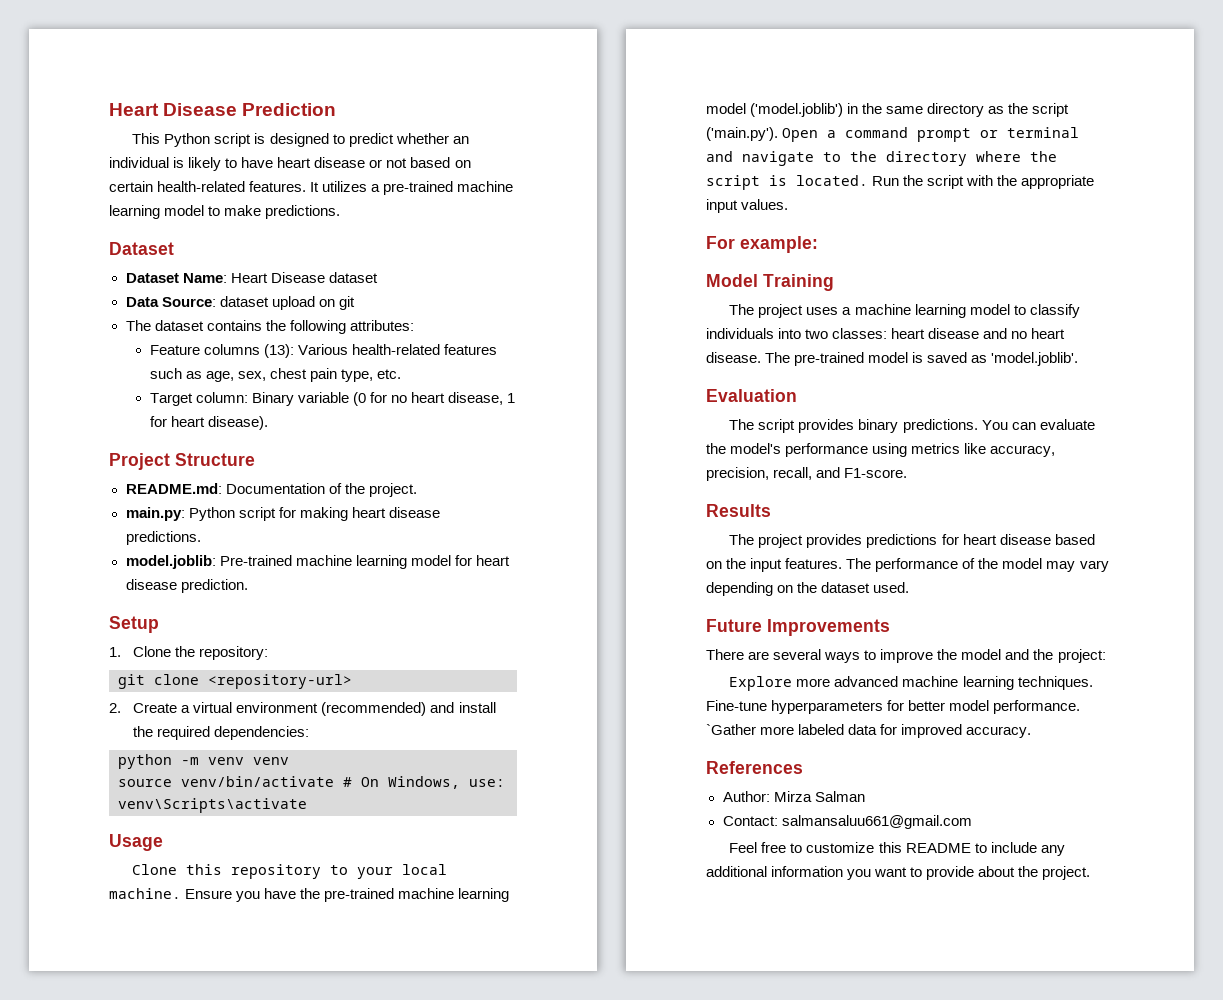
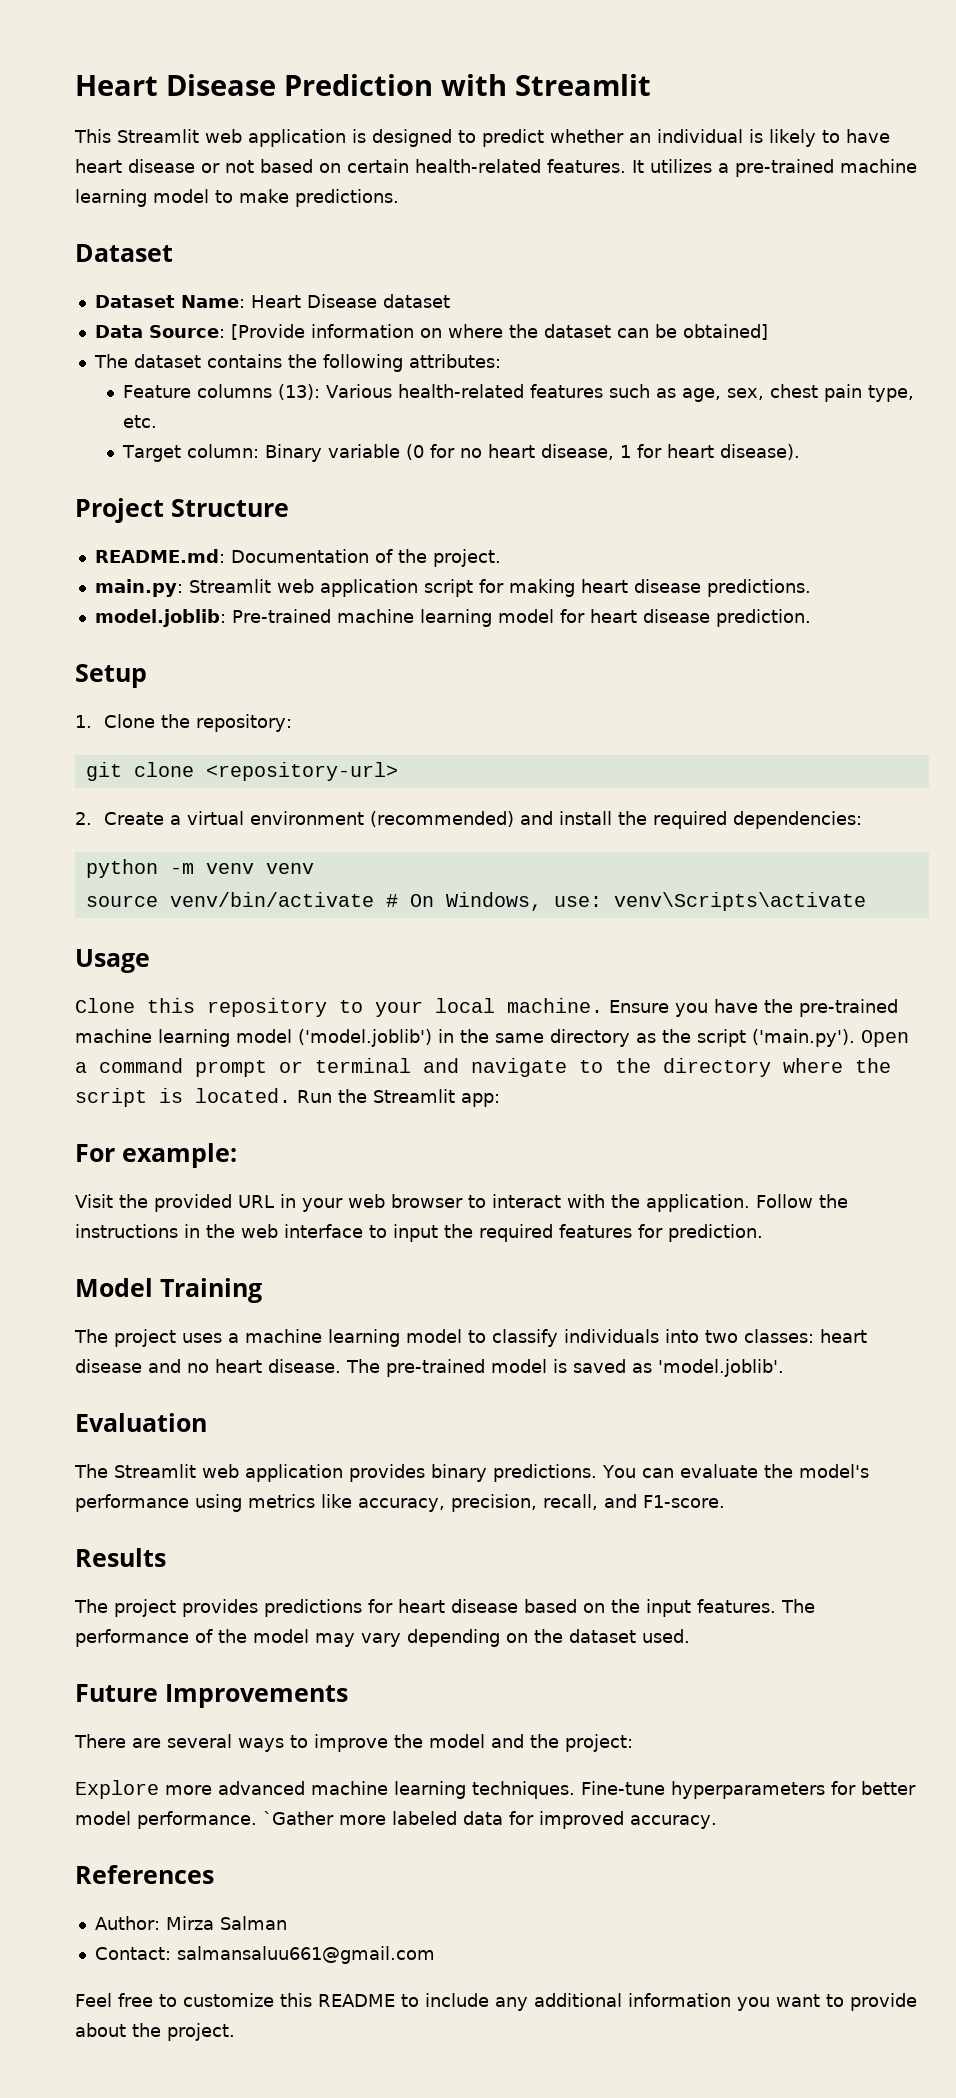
- Heart Disease Prediction
+ Heart Disease Prediction with Streamlit
- This Python script is designed to predict whether an individual is likely to have heart disease or not based on certain health-related features.
+ This Streamlit web application is designed to predict whether an individual is likely to have heart disease or not based on certain health-related features.
- Data Source: dataset upload on git
+ Data Source: [Provide information on where the dataset can be obtained]
- main.py: Python script for making heart disease predictions.
+ main.py: Streamlit web application script for making heart disease predictions.
- Run the script with the appropriate input values.
+ Run the Streamlit app:
  For example:
+ Visit the provided URL in your web browser to interact with the application. Follow the instructions in the web interface to input the required features for prediction.
- The script provides binary predictions.
+ The Streamlit web application provides binary predictions.

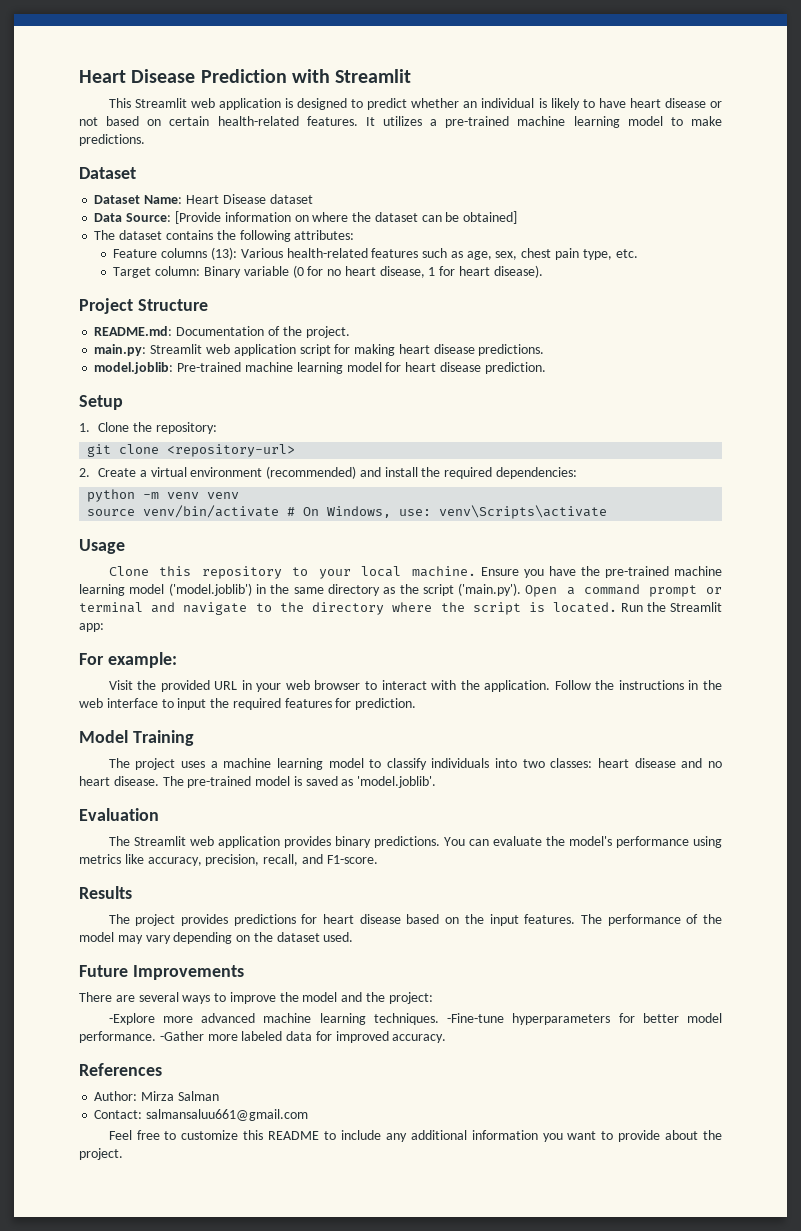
- Explore more advanced machine learning techniques.
+ -Explore more advanced machine learning techniques.
- Fine-tune hyperparameters for better model performance.
+ -Fine-tune hyperparameters for better model performance.
- `Gather more labeled data for improved accuracy.
+ -Gather more labeled data for improved accuracy.

